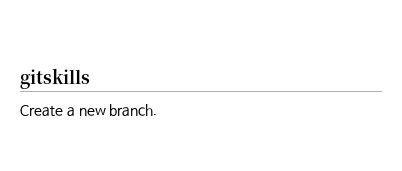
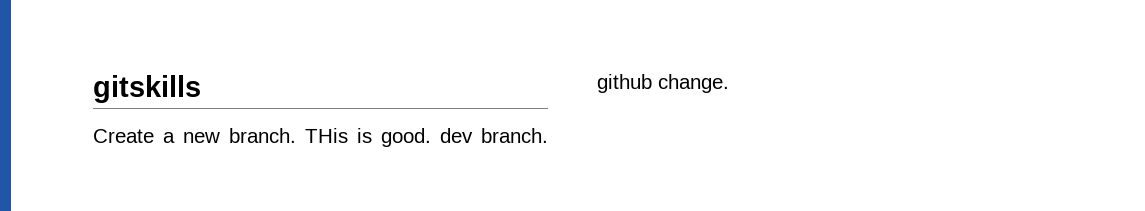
+ THis is good. dev branch. github change.

